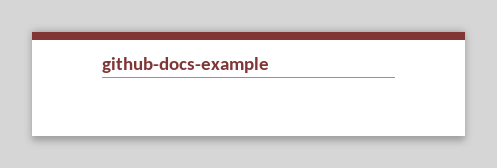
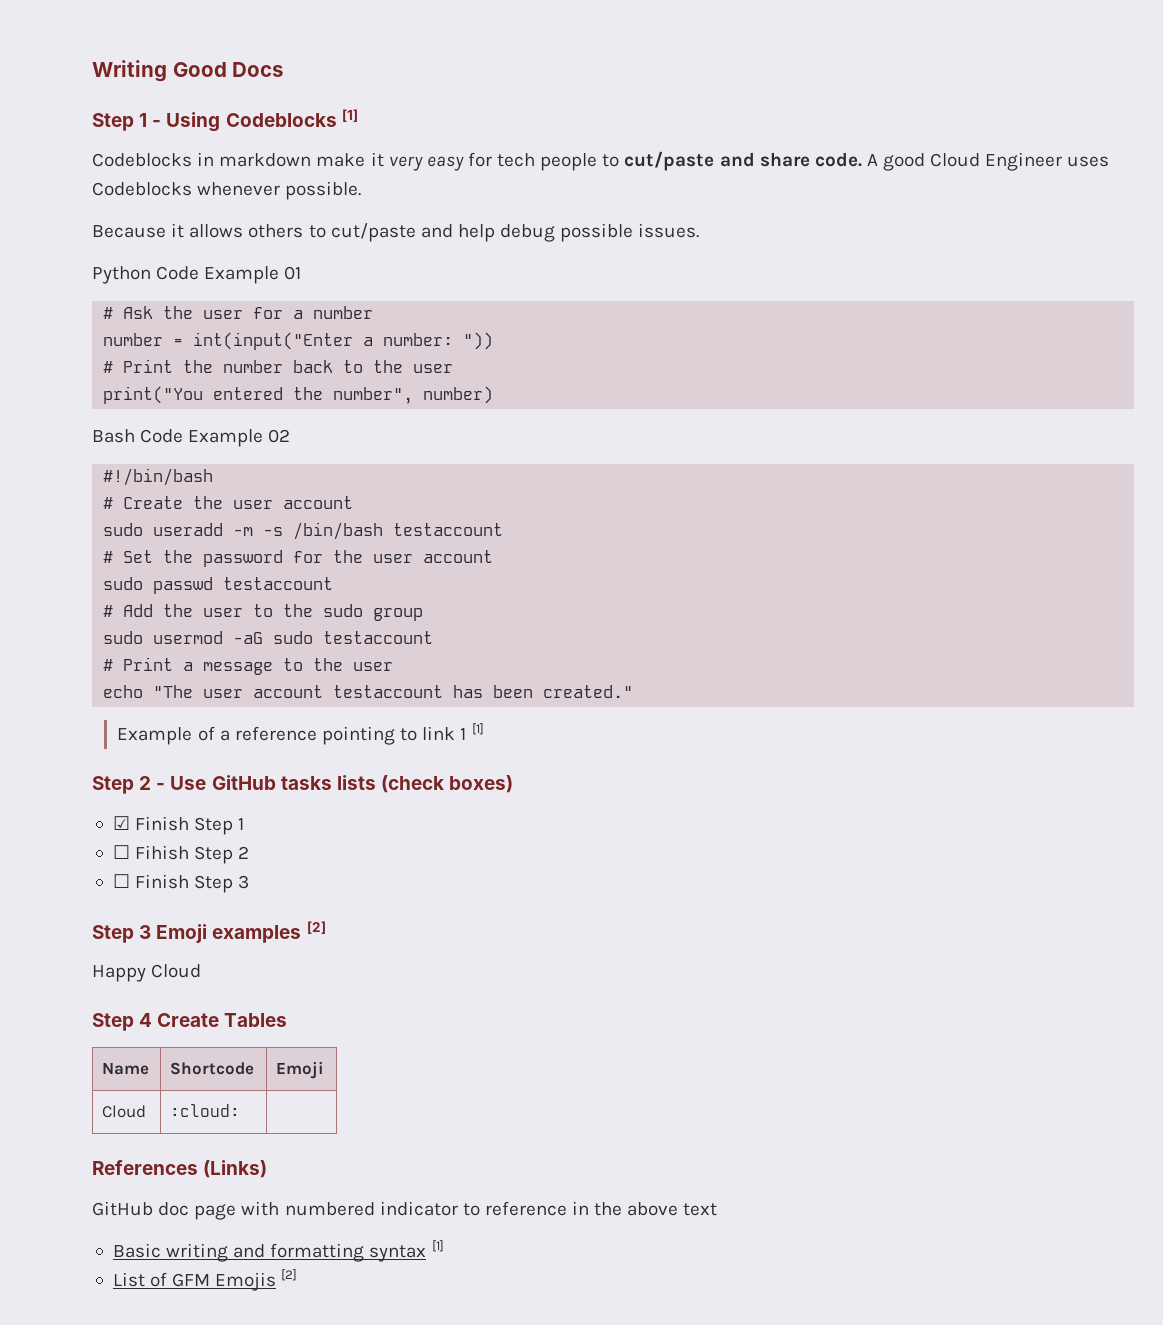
- github-docs-example
+ Writing Good Docs
+ Step 1 - Using Codeblocks [1]
+ Codeblocks in markdown make it very easy for tech people to cut/paste and share code. A good Cloud Engineer uses Codeblocks whenever possible.
+ Because it allows others to cut/paste and help debug possible issues.
+ Python Code Example 01
+ # Ask the user for a number
+ number = int(input("Enter a number: "))
+ # Print the number back to the user
+ print("You entered the number", number)
+ Bash Code Example 02
+ #!/bin/bash
+ # Create the user account
+ sudo useradd -m -s /bin/bash testaccount
+ # Set the password for the user account
+ sudo passwd testaccount
+ # Add the user to the sudo group
+ sudo usermod -aG sudo testaccount
+ # Print a message to the user
+ echo "The user account testaccount has been created."
+ Example of a reference pointing to link 1 [1]
+ Step 2 - Use GitHub tasks lists (check boxes)
+ ☑ Finish Step 1
+ ☐ Fihish Step 2
+ ☐ Finish Step 3
+ Step 3 Emoji examples [2]
+ Happy Cloud
+ Step 4 Create Tables
+ Name | Shortcode | Emoji
+ Cloud | :cloud: |
+ References (Links)
+ GitHub doc page with numbered indicator to reference in the above text
+ Basic writing and formatting syntax [1]
+ List of GFM Emojis [2]

